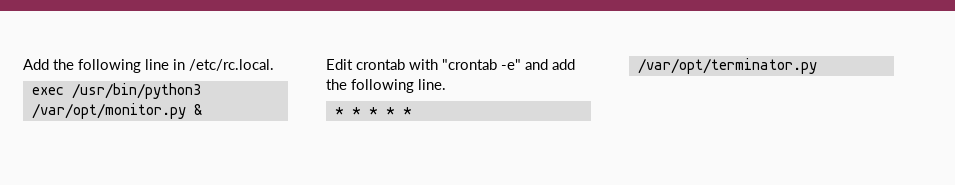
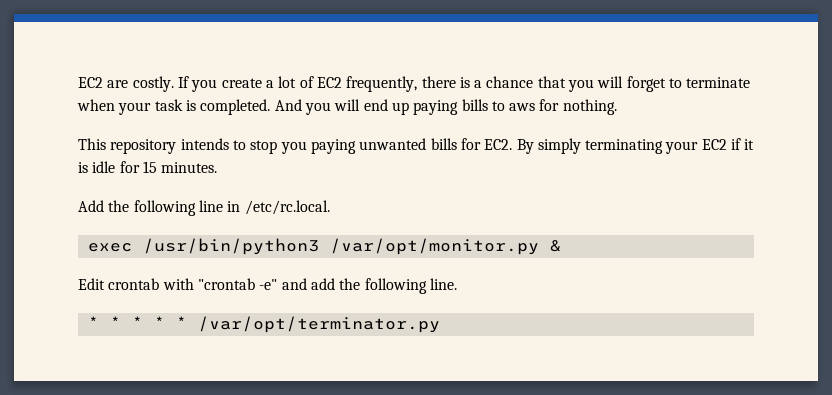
+ EC2 are costly. If you create a lot of EC2 frequently, there is a chance that you will forget to terminate when your task is completed. And you will end up paying bills to aws for nothing.
+ This repository intends to stop you paying unwanted bills for EC2. By simply terminating your EC2 if it is idle for 15 minutes.

